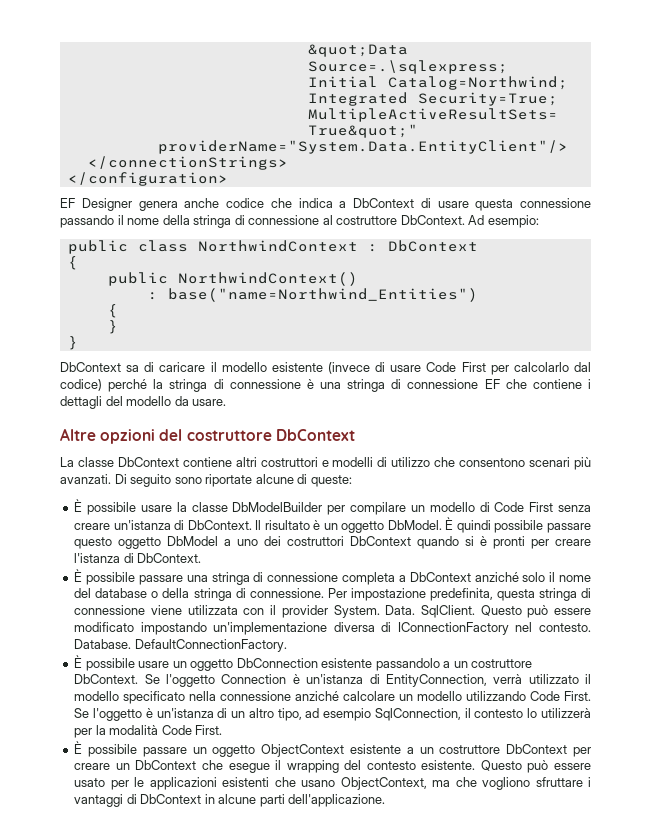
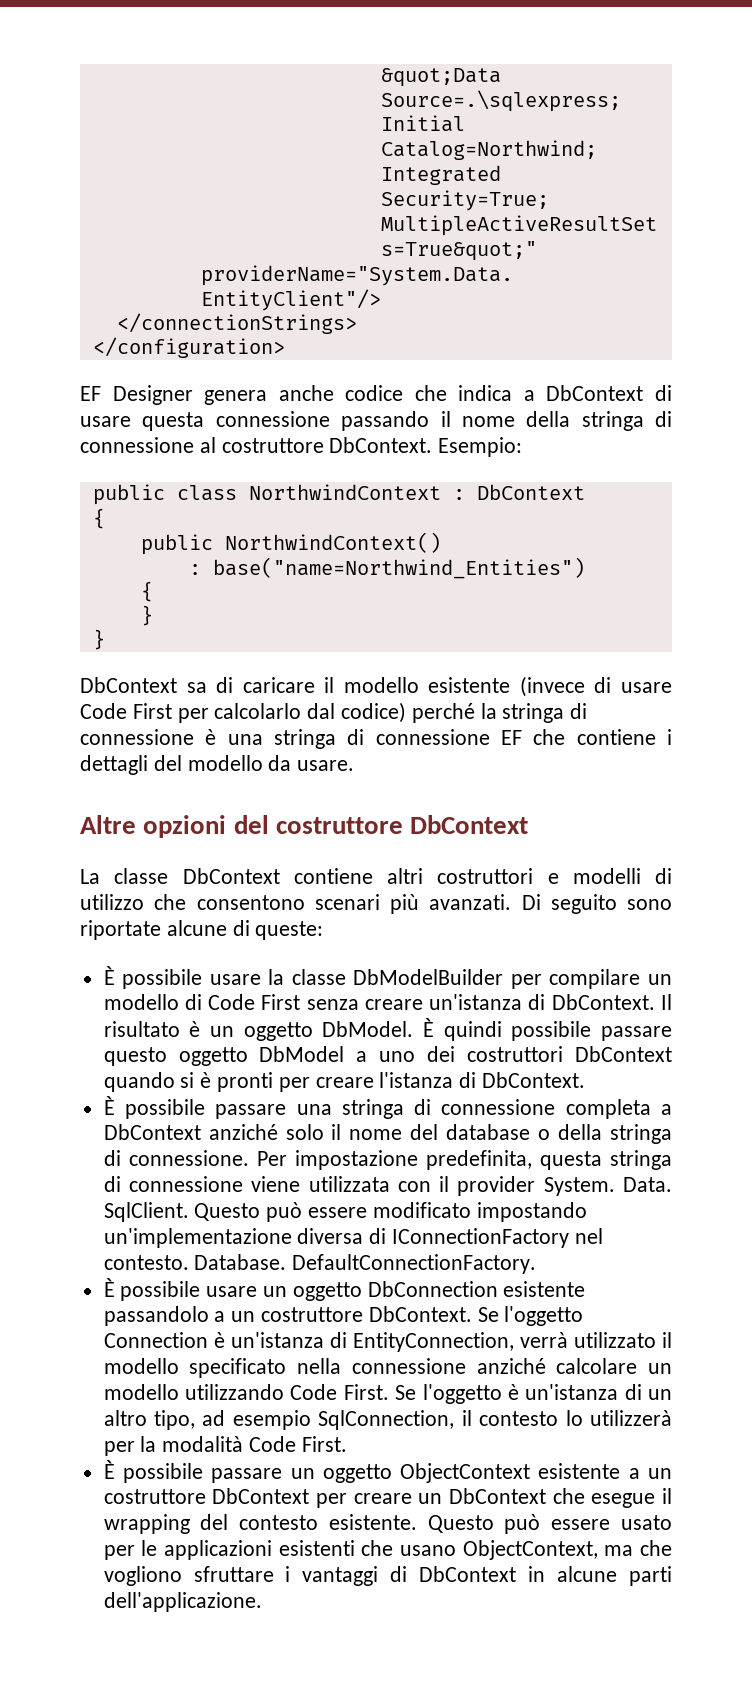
- Ad esempio:
+ Esempio:

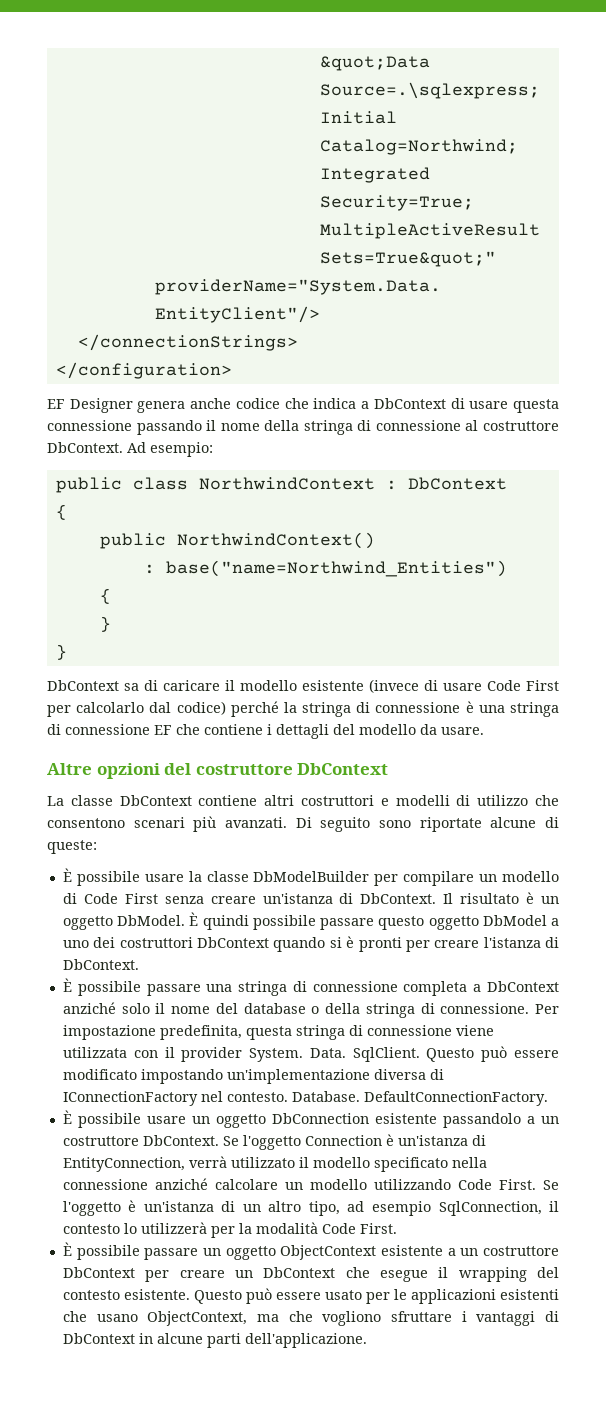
- Esempio:
+ Ad esempio:

